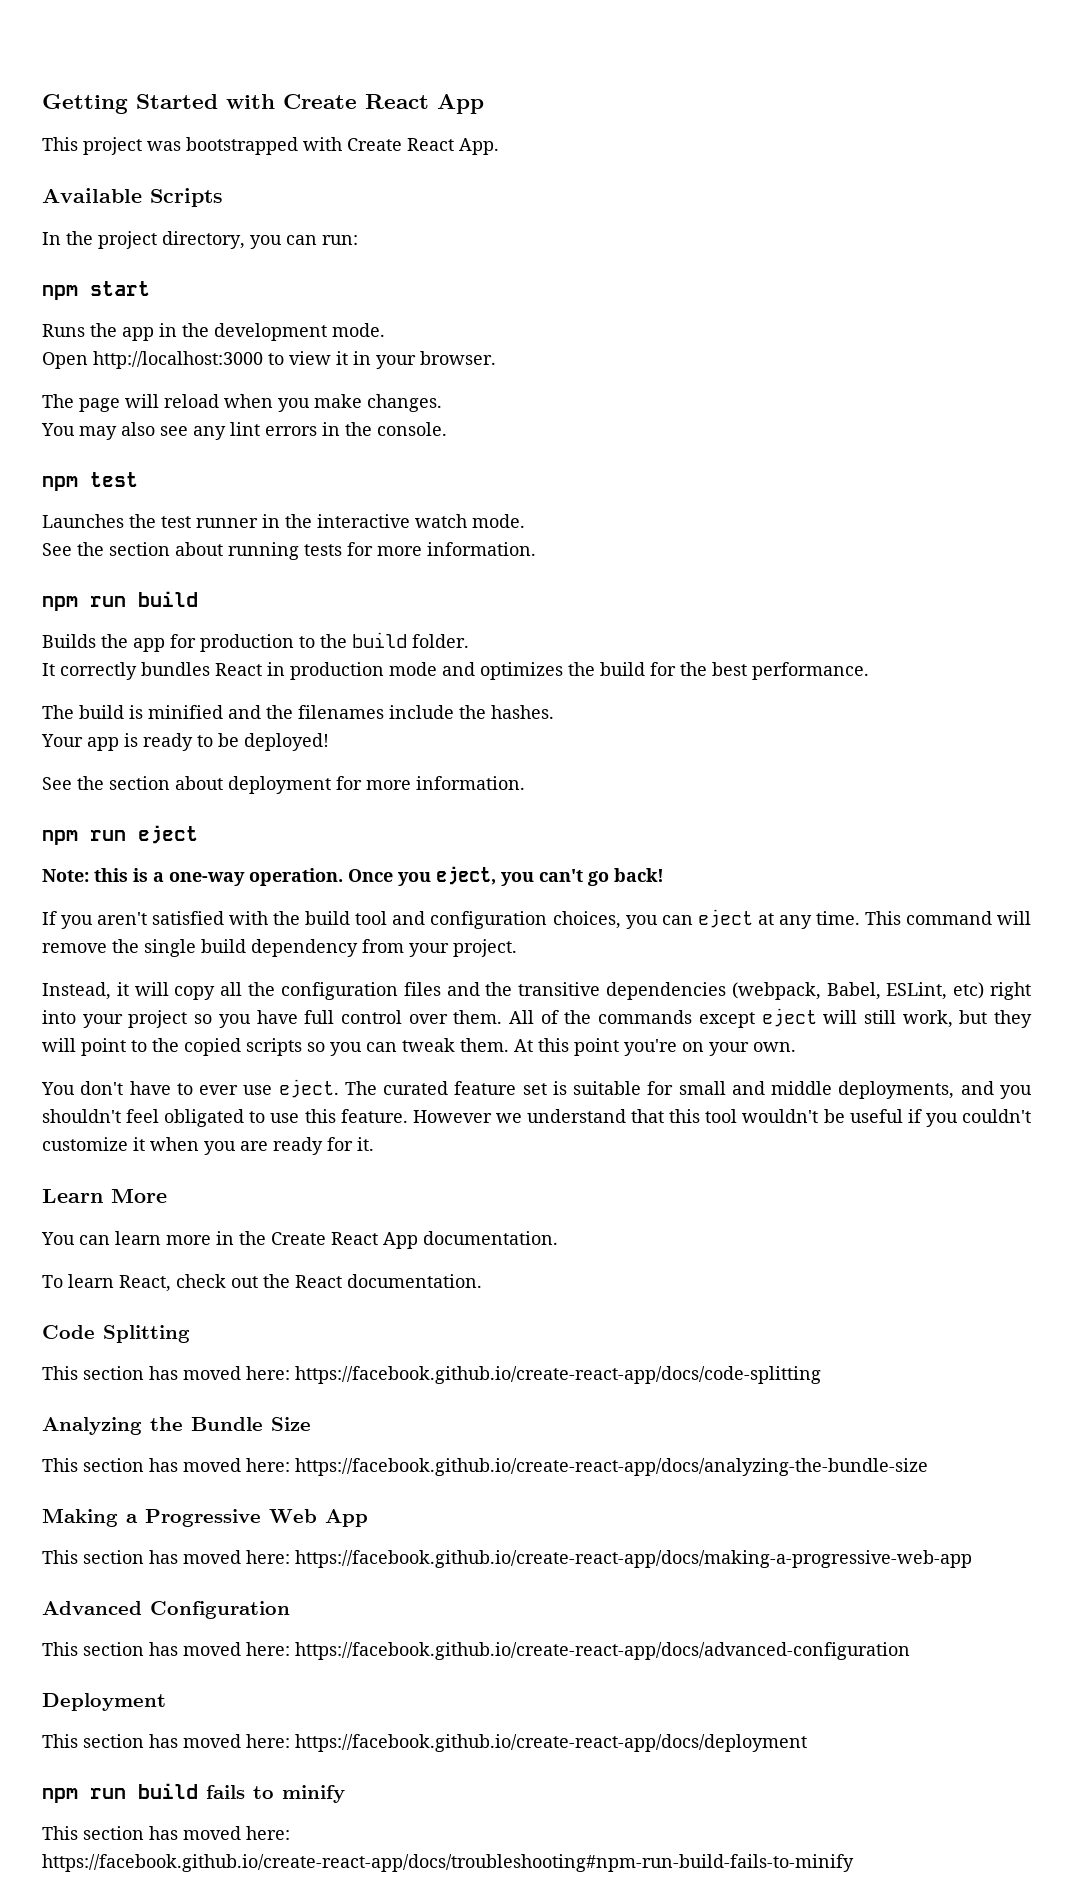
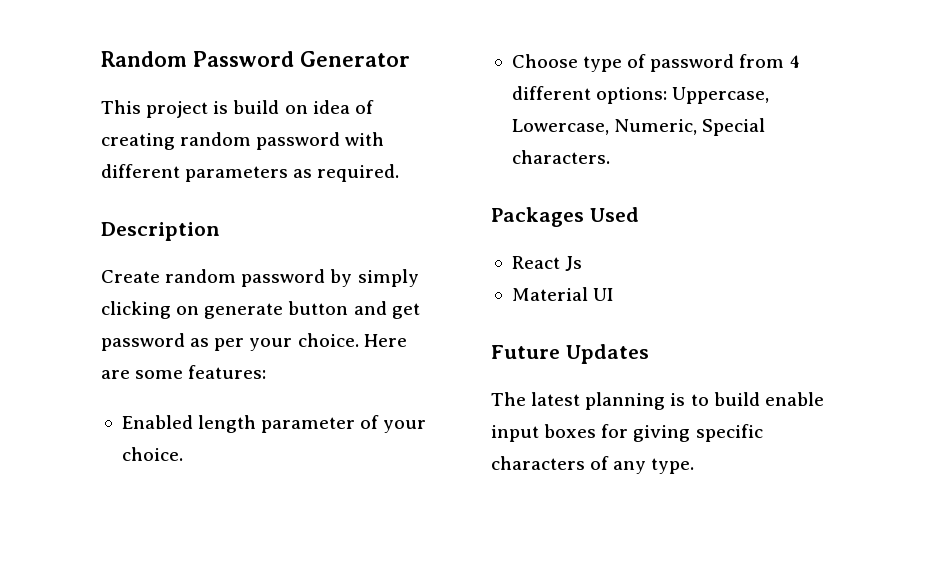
- Getting Started with Create React App
- This project was bootstrapped with Create React App.
- Available Scripts
- In the project directory, you can run:
- npm start
- Runs the app in the development mode.
- Open http://localhost:3000 to view it in your browser.
- The page will reload when you make changes.
- You may also see any lint errors in the console.
- npm test
- Launches the test runner in the interactive watch mode.
- See the section about running tests for more information.
- npm run build
- Builds the app for production to the build folder.
- It correctly bundles React in production mode and optimizes the build for the best performance.
- The build is minified and the filenames include the hashes.
- Your app is ready to be deployed!
- See the section about deployment for more information.
- npm run eject
- Note: this is a one-way operation. Once you eject, you can't go back!
- If you aren't satisfied with the build tool and configuration choices, you can eject at any time. This command will remove the single build dependency from your project.
- Instead, it will copy all the configuration files and the transitive dependencies (webpack, Babel, ESLint, etc) right into your project so you have full control over them. All of the commands except eject will still work, but they will point to the copied scripts so you can tweak them. At this point you're on your own.
- You don't have to ever use eject. The curated feature set is suitable for small and middle deployments, and you shouldn't feel obligated to use this feature. However we understand that this tool wouldn't be useful if you couldn't customize it when you are ready for it.
- Learn More
- You can learn more in the Create React App documentation.
- To learn React, check out the React documentation.
- Code Splitting
- This section has moved here: https://facebook.github.io/create-react-app/docs/code-splitting
- Analyzing the Bundle Size
- This section has moved here: https://facebook.github.io/create-react-app/docs/analyzing-the-bundle-size
- Making a Progressive Web App
- This section has moved here: https://facebook.github.io/create-react-app/docs/making-a-progressive-web-app
- Advanced Configuration
- This section has moved here: https://facebook.github.io/create-react-app/docs/advanced-configuration
- Deployment
- This section has moved here: https://facebook.github.io/create-react-app/docs/deployment
- npm run build fails to minify
- This section has moved here: https://facebook.github.io/create-react-app/docs/troubleshooting#npm-run-build-fails-to-minify
+ Random Password Generator
+ This project is build on idea of creating random password with different parameters as required.
+ Description
+ Create random password by simply clicking on generate button and get password as per your choice. Here are some features:
+ Enabled length parameter of your choice.
+ Choose type of password from 4 different options: Uppercase, Lowercase, Numeric, Special characters.
+ Packages Used
+ React Js
+ Material UI
+ Future Updates
+ The latest planning is to build enable input boxes for giving specific characters of any type.

